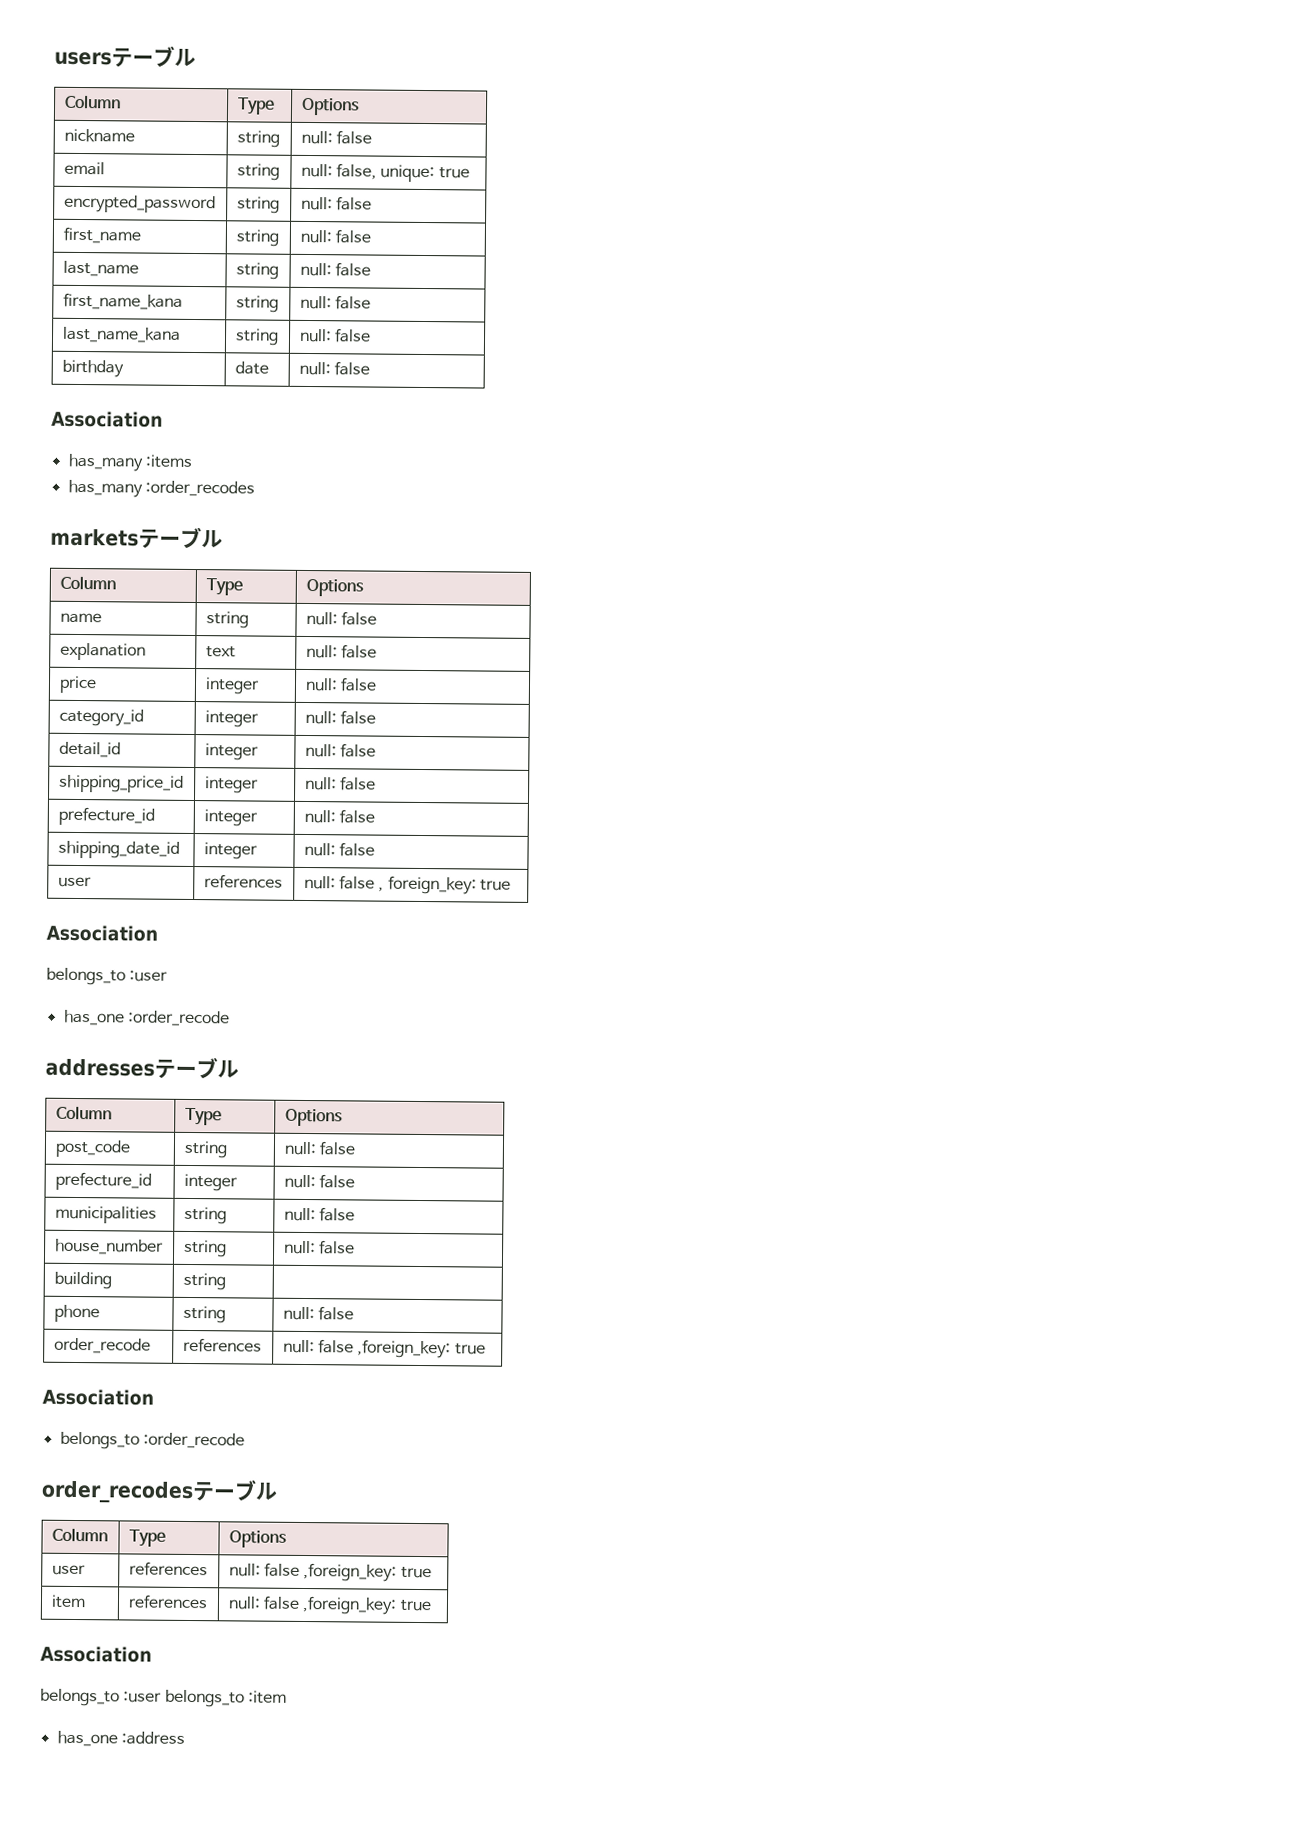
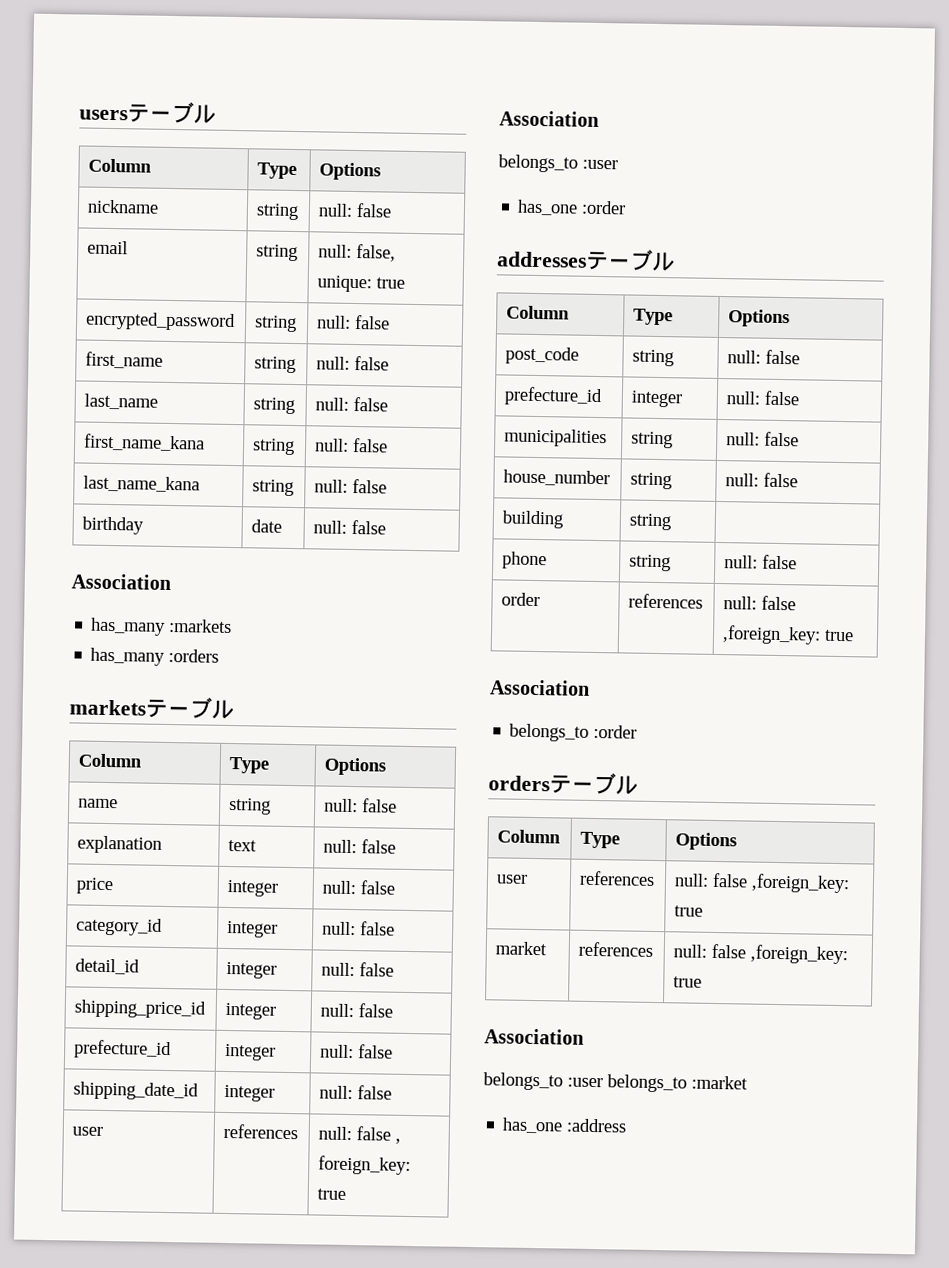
- has_many :items
- has_many :order_recodes
+ has_many :markets
+ has_many :orders
- has_one :order_recode
+ has_one :order
- order_recode | references | null: false ,foreign_key: true
+ order | references | null: false ,foreign_key: true
  Association
- belongs_to :order_recode
- order_recodesテーブル
+ belongs_to :order
+ ordersテーブル
- item | references | null: false ,foreign_key: true
+ market | references | null: false ,foreign_key: true
- belongs_to :user belongs_to :item
+ belongs_to :user belongs_to :market

